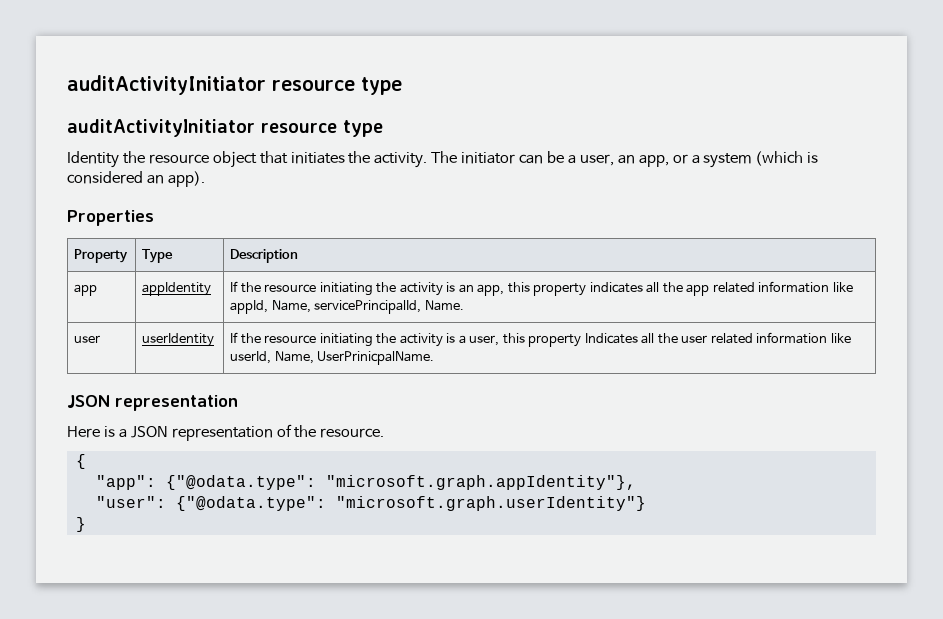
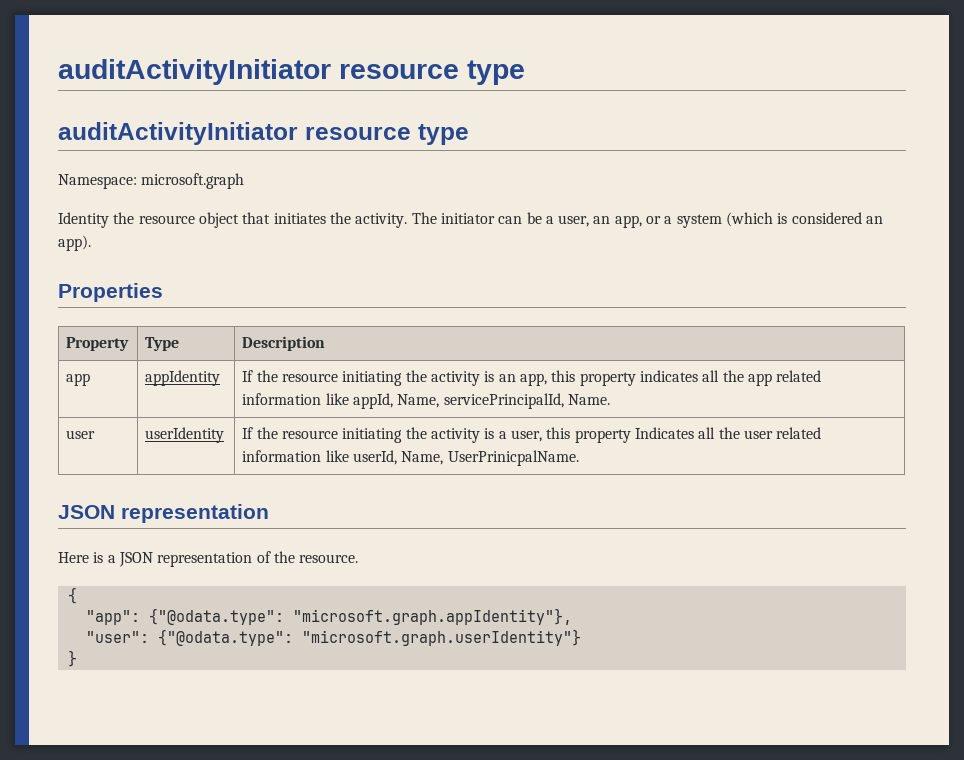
+ Namespace: microsoft.graph

